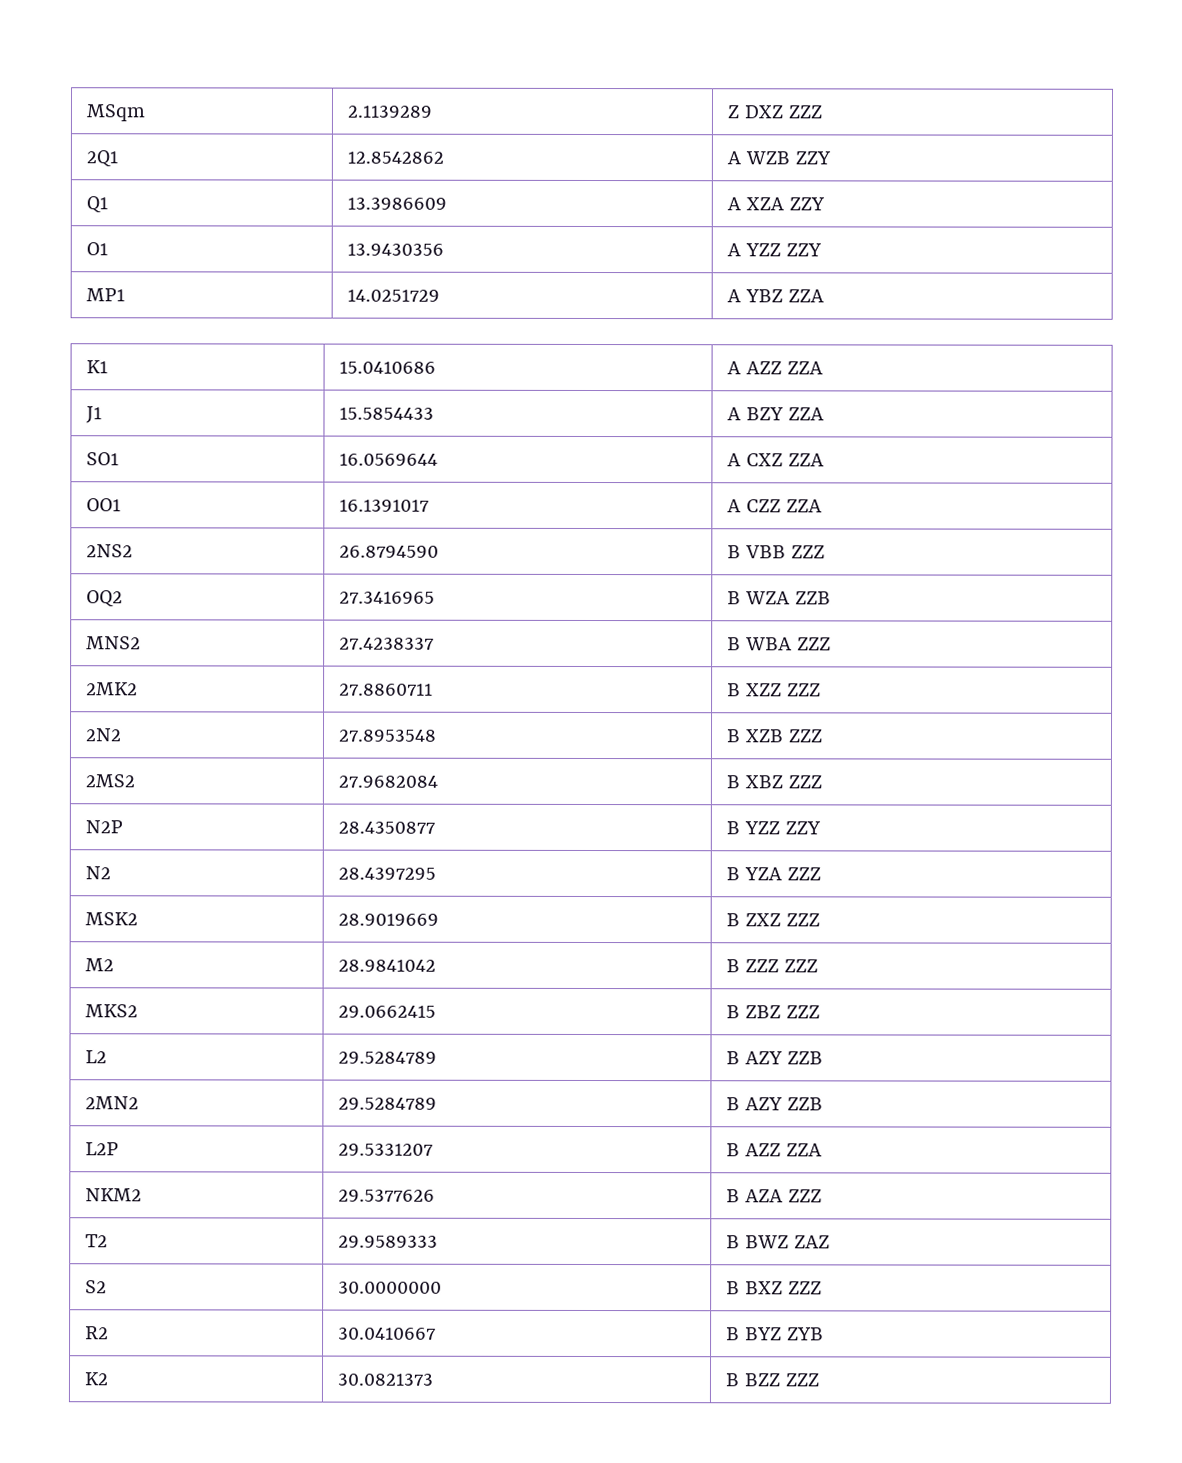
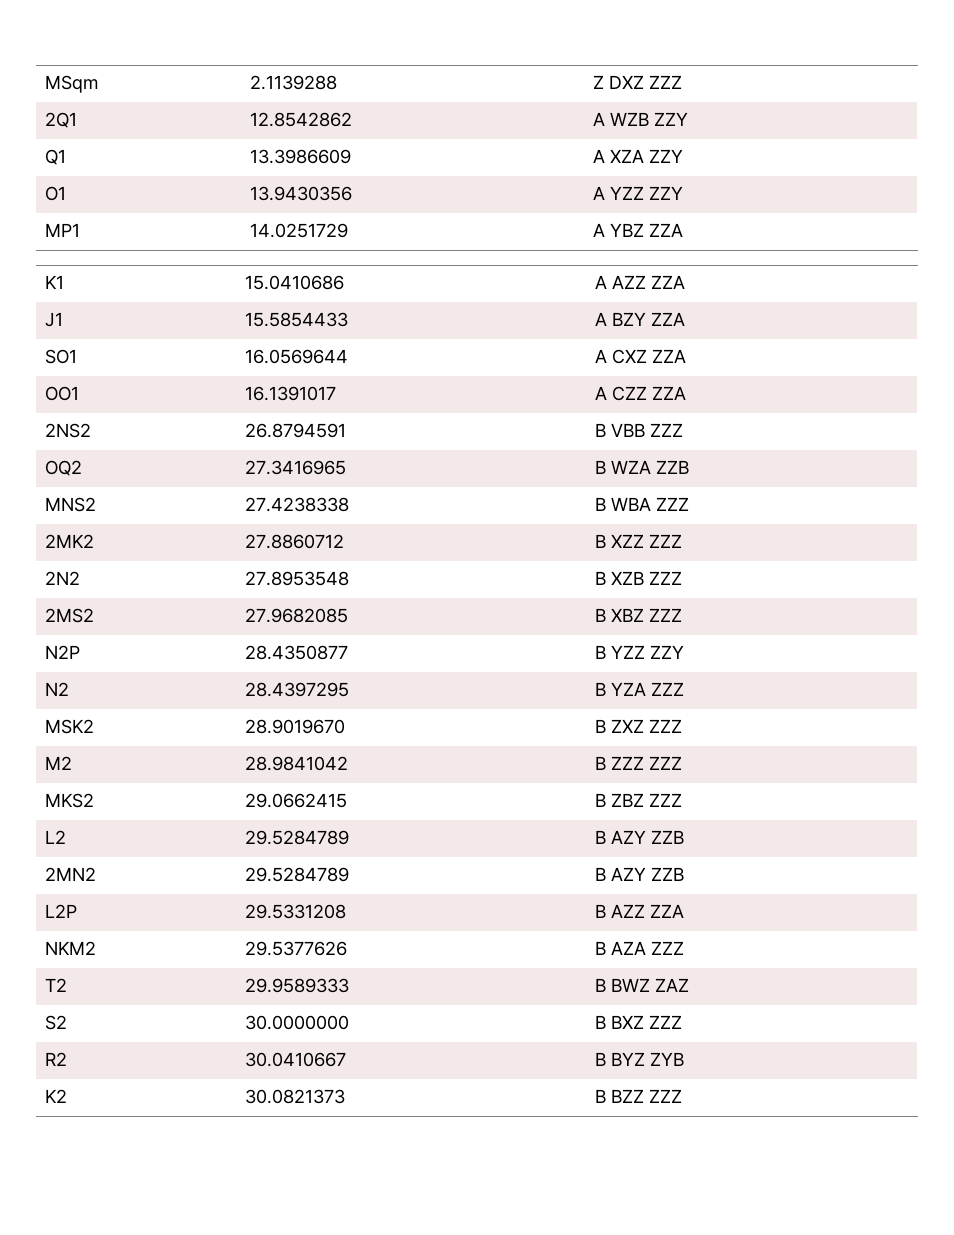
- MSqm | 2.1139289 | Z DXZ ZZZ
+ MSqm | 2.1139288 | Z DXZ ZZZ
- 2NS2 | 26.8794590 | B VBB ZZZ
+ 2NS2 | 26.8794591 | B VBB ZZZ
- MNS2 | 27.4238337 | B WBA ZZZ
+ MNS2 | 27.4238338 | B WBA ZZZ
- 2MK2 | 27.8860711 | B XZZ ZZZ
+ 2MK2 | 27.8860712 | B XZZ ZZZ
- 2MS2 | 27.9682084 | B XBZ ZZZ
+ 2MS2 | 27.9682085 | B XBZ ZZZ
- MSK2 | 28.9019669 | B ZXZ ZZZ
+ MSK2 | 28.9019670 | B ZXZ ZZZ
- L2P | 29.5331207 | B AZZ ZZA
+ L2P | 29.5331208 | B AZZ ZZA

